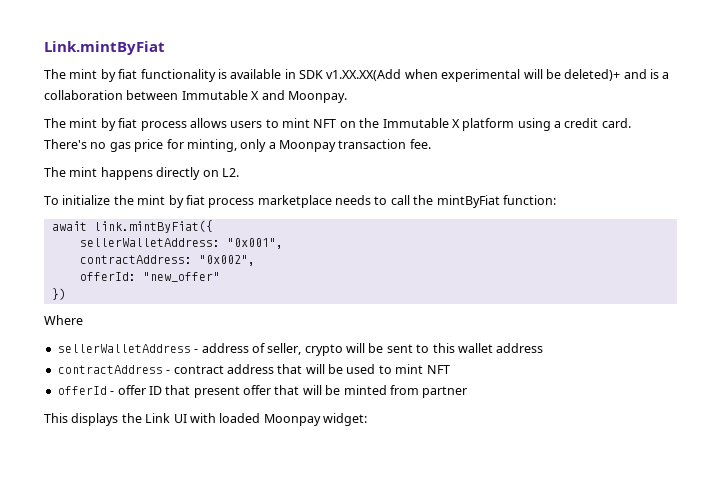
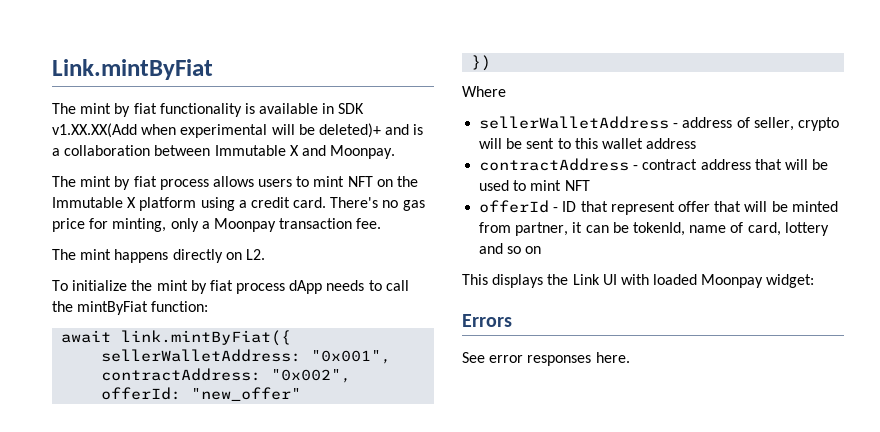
- To initialize the mint by fiat process marketplace needs to call the mintByFiat function:
+ To initialize the mint by fiat process dApp needs to call the mintByFiat function:
- offerId - offer ID that present offer that will be minted from partner
+ offerId - ID that represent offer that will be minted from partner, it can be tokenId, name of card, lottery and so on
+ Errors
+ See error responses here.

